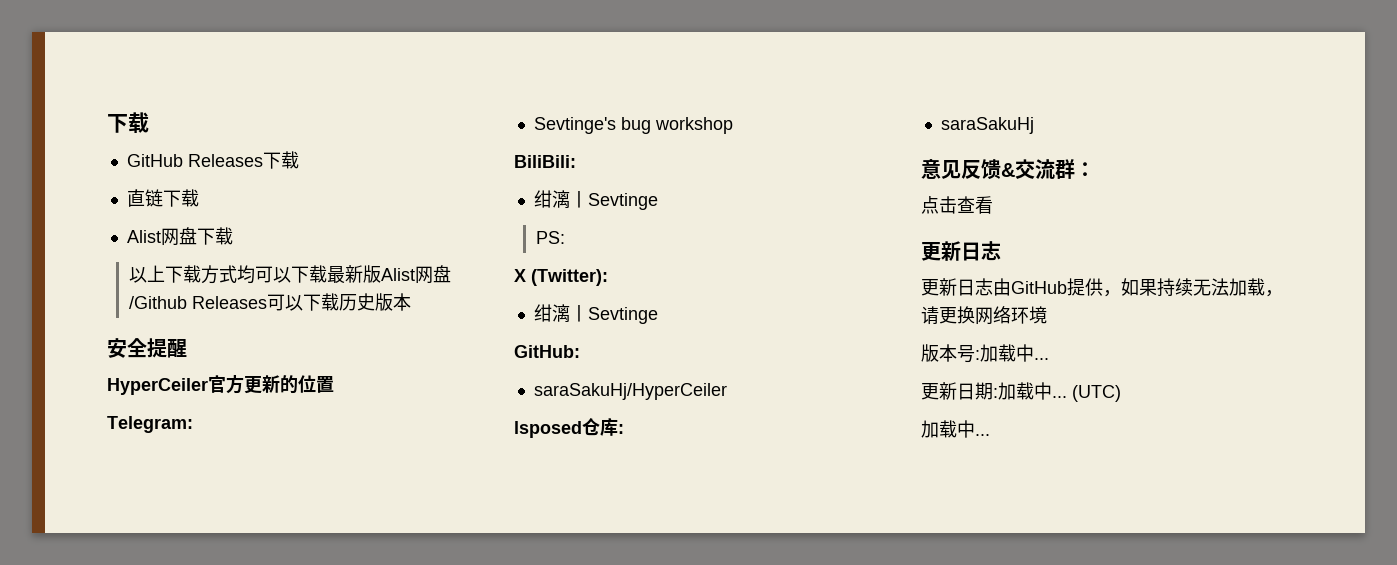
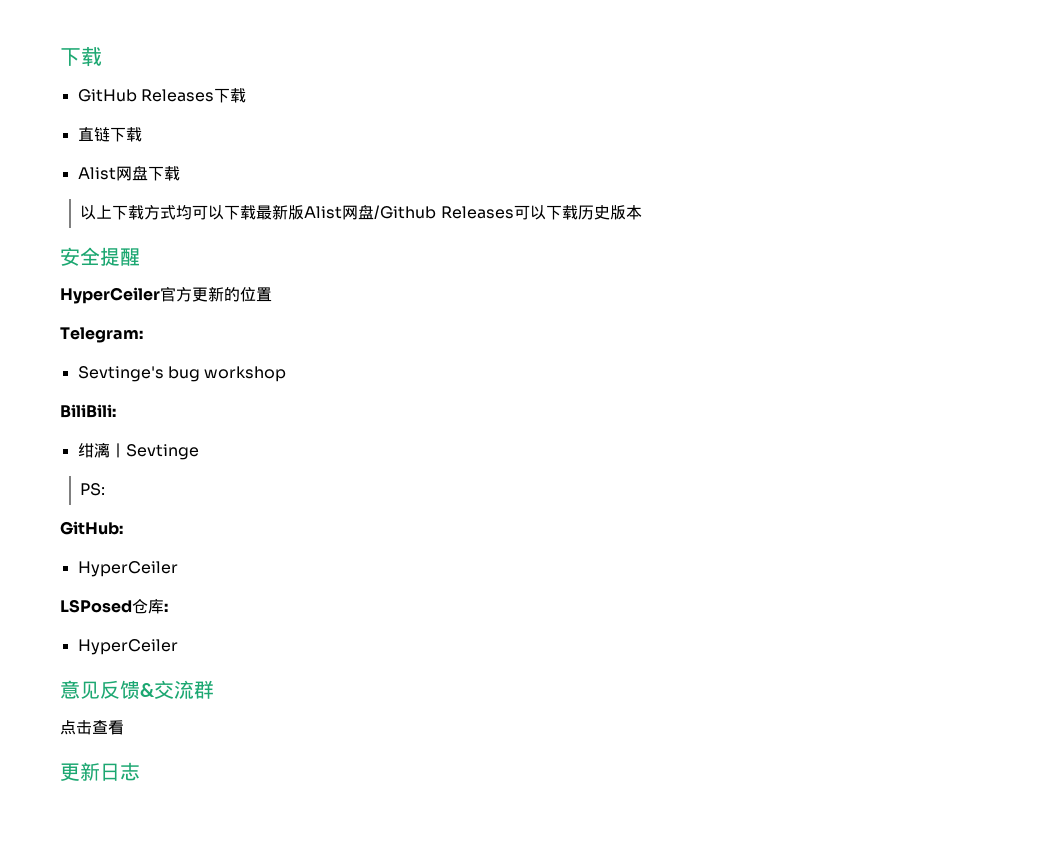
- X (Twitter):
- 绀漓丨Sevtinge
  GitHub:
- saraSakuHj/HyperCeiler
- lsposed仓库:
- saraSakuHj
+ HyperCeiler
+ LSPosed仓库:
+ HyperCeiler
- 意见反馈&交流群：
+ 意见反馈&交流群
- 更新日志由GitHub提供，如果持续无法加载，请更换网络环境
- 版本号:加载中...
- 更新日期:加载中... (UTC)
- 加载中...

